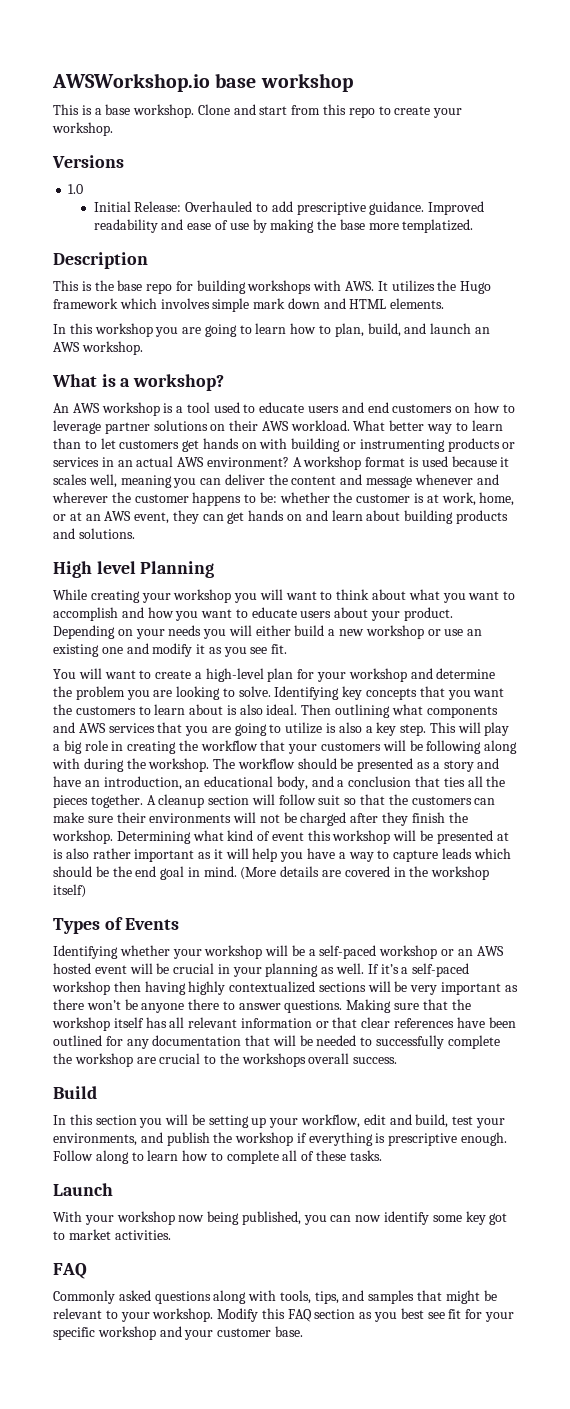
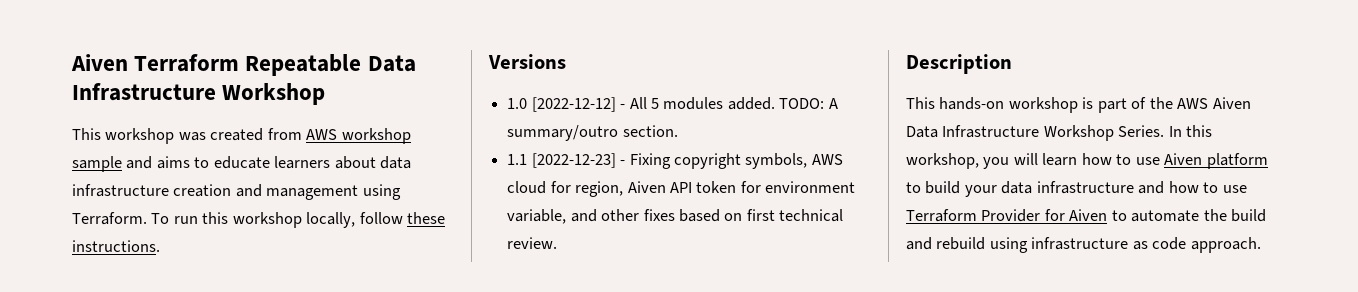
- AWSWorkshop.io base workshop
- This is a base workshop. Clone and start from this repo to create your workshop.
+ Aiven Terraform Repeatable Data Infrastructure Workshop
+ This workshop was created from AWS workshop sample and aims to educate learners about data infrastructure creation and management using Terraform. To run this workshop locally, follow these instructions.
  Versions
- 1.0
- Initial Release: Overhauled to add prescriptive guidance. Improved readability and ease of use by making the base more templatized.
+ 1.0 [2022-12-12] - All 5 modules added. TODO: A summary/outro section.
+ 1.1 [2022-12-23] - Fixing copyright symbols, AWS cloud for region, Aiven API token for environment variable, and other fixes based on first technical review.
  Description
- This is the base repo for building workshops with AWS. It utilizes the Hugo framework which involves simple mark down and HTML elements.
- In this workshop you are going to learn how to plan, build, and launch an AWS workshop.
- What is a workshop?
- An AWS workshop is a tool used to educate users and end customers on how to leverage partner solutions on their AWS workload. What better way to learn than to let customers get hands on with building or instrumenting products or services in an actual AWS environment? A workshop format is used because it scales well, meaning you can deliver the content and message whenever and wherever the customer happens to be: whether the customer is at work, home, or at an AWS event, they can get hands on and learn about building products and solutions.
- High level Planning
- While creating your workshop you will want to think about what you want to accomplish and how you want to educate users about your product. Depending on your needs you will either build a new workshop or use an existing one and modify it as you see fit.
- You will want to create a high-level plan for your workshop and determine the problem you are looking to solve. Identifying key concepts that you want the customers to learn about is also ideal. Then outlining what components and AWS services that you are going to utilize is also a key step. This will play a big role in creating the workflow that your customers will be following along with during the workshop. The workflow should be presented as a story and have an introduction, an educational body, and a conclusion that ties all the pieces together. A cleanup section will follow suit so that the customers can make sure their environments will not be charged after they finish the workshop. Determining what kind of event this workshop will be presented at is also rather important as it will help you have a way to capture leads which should be the end goal in mind. (More details are covered in the workshop itself)
- Types of Events
- Identifying whether your workshop will be a self-paced workshop or an AWS hosted event will be crucial in your planning as well. If it’s a self-paced workshop then having highly contextualized sections will be very important as there won’t be anyone there to answer questions. Making sure that the workshop itself has all relevant information or that clear references have been outlined for any documentation that will be needed to successfully complete the workshop are crucial to the workshops overall success.
- Build
- In this section you will be setting up your workflow, edit and build, test your environments, and publish the workshop if everything is prescriptive enough. Follow along to learn how to complete all of these tasks.
- Launch
- With your workshop now being published, you can now identify some key got to market activities.
- FAQ
- Commonly asked questions along with tools, tips, and samples that might be relevant to your workshop. Modify this FAQ section as you best see fit for your specific workshop and your customer base.
+ This hands-on workshop is part of the AWS Aiven Data Infrastructure Workshop Series. In this workshop, you will learn how to use Aiven platform to build your data infrastructure and how to use Terraform Provider for Aiven to automate the build and rebuild using infrastructure as code approach.

